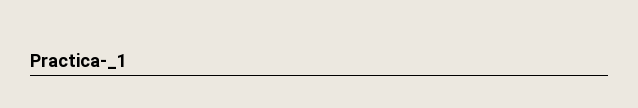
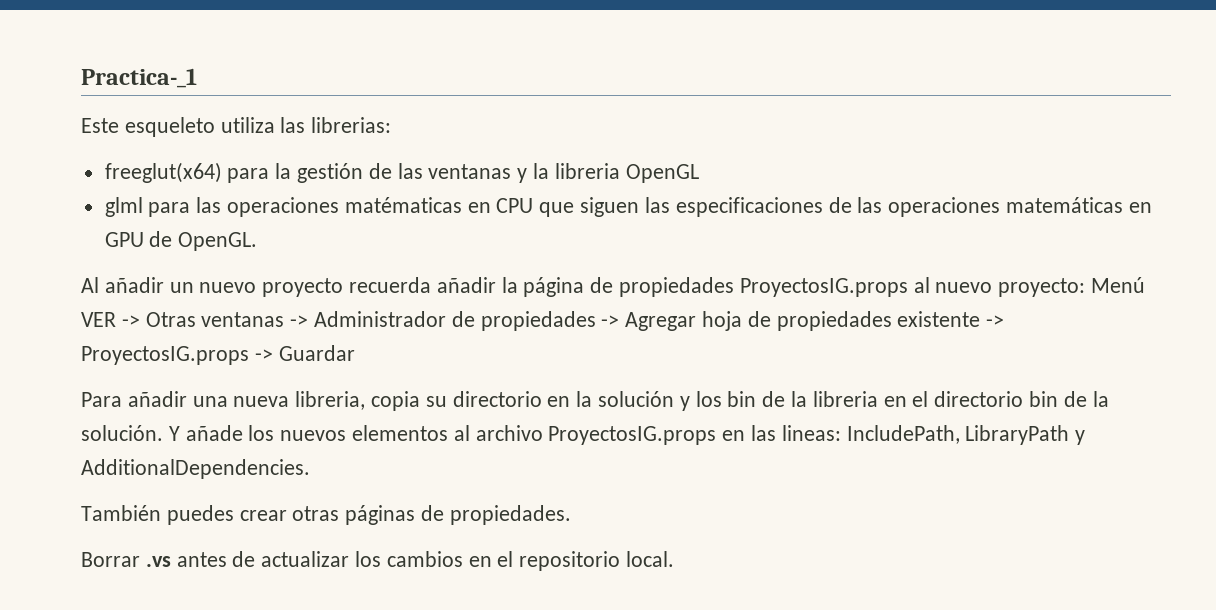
+ Este esqueleto utiliza las librerias:
+ freeglut(x64) para la gestión de las ventanas y la libreria OpenGL
+ glml para las operaciones matématicas en CPU que siguen las especificaciones de las operaciones matemáticas en GPU de OpenGL.
+ Al añadir un nuevo proyecto recuerda añadir la página de propiedades ProyectosIG.props al nuevo proyecto: Menú VER -> Otras ventanas -> Administrador de propiedades -> Agregar hoja de propiedades existente -> ProyectosIG.props -> Guardar
+ Para añadir una nueva libreria, copia su directorio en la solución y los bin de la libreria en el directorio bin de la solución. Y añade los nuevos elementos al archivo ProyectosIG.props en las lineas: IncludePath, LibraryPath y AdditionalDependencies.
+ También puedes crear otras páginas de propiedades.
+ Borrar .vs antes de actualizar los cambios en el repositorio local.

